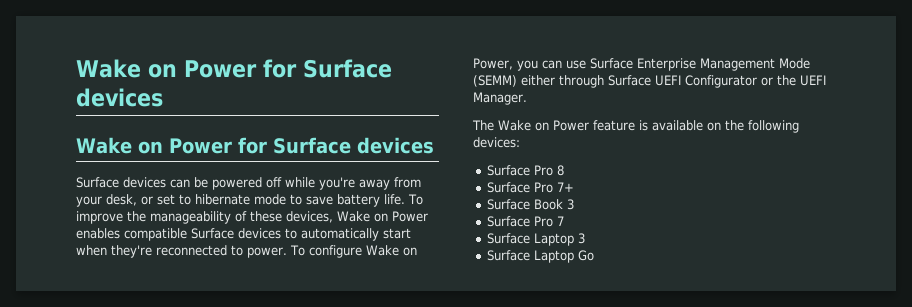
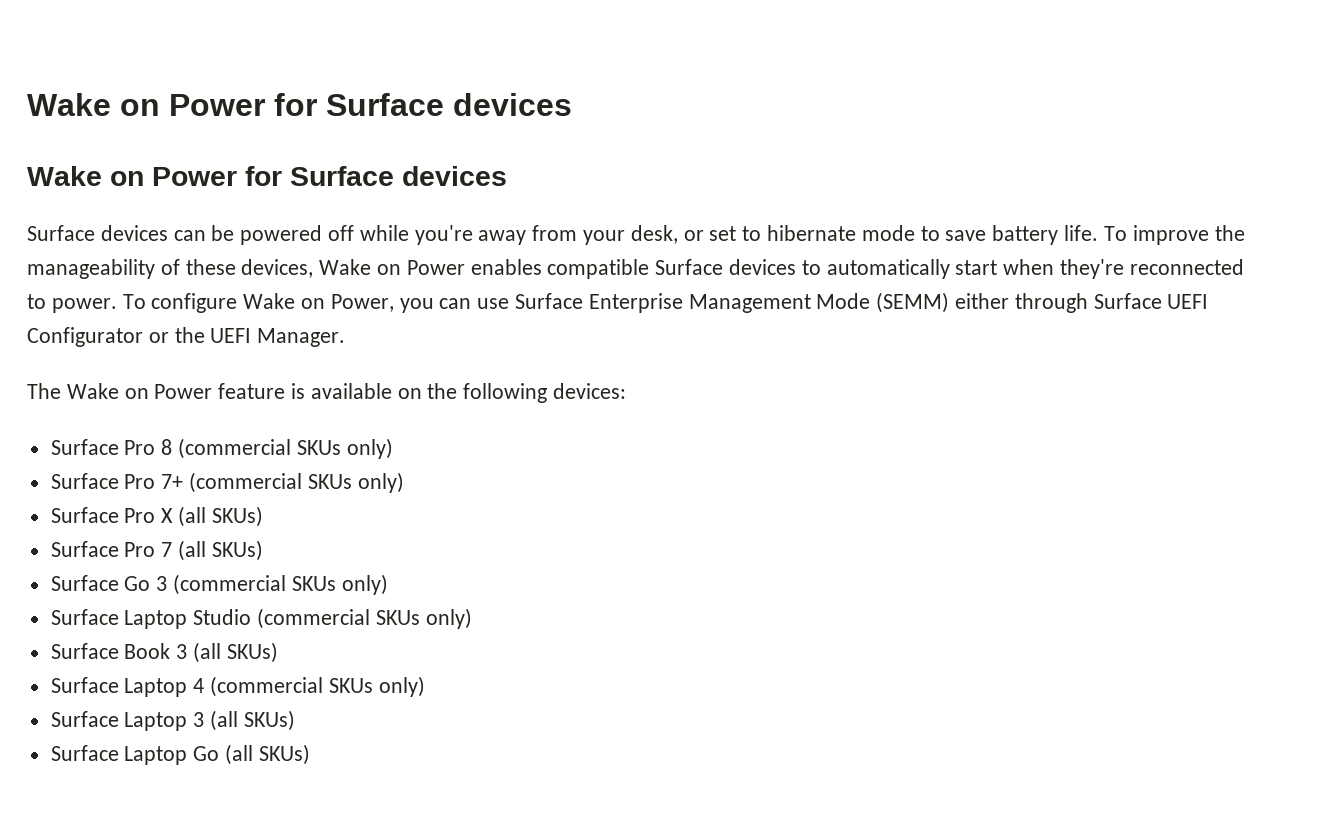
- Surface Pro 8
+ Surface Pro 8 (commercial SKUs only)
- Surface Pro 7+
+ Surface Pro 7+ (commercial SKUs only)
+ Surface Pro X (all SKUs)
+ Surface Pro 7 (all SKUs)
+ Surface Go 3 (commercial SKUs only)
+ Surface Laptop Studio (commercial SKUs only)
- Surface Book 3
- Surface Pro 7
+ Surface Book 3 (all SKUs)
+ Surface Laptop 4 (commercial SKUs only)
- Surface Laptop 3
+ Surface Laptop 3 (all SKUs)
- Surface Laptop Go
+ Surface Laptop Go (all SKUs)

